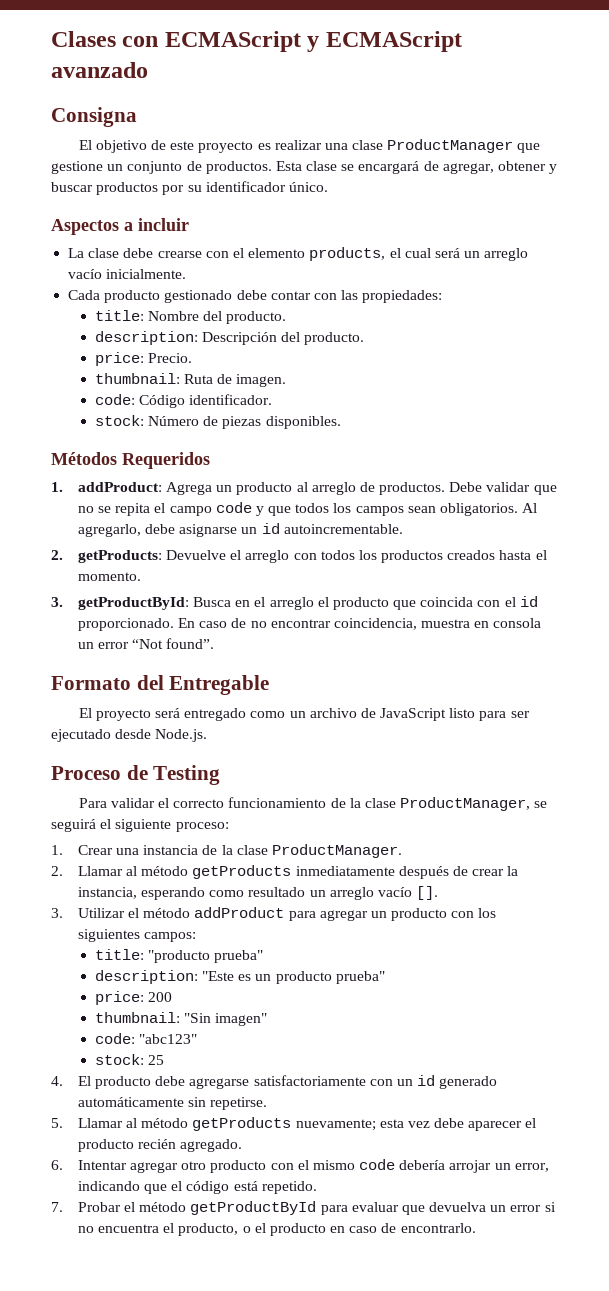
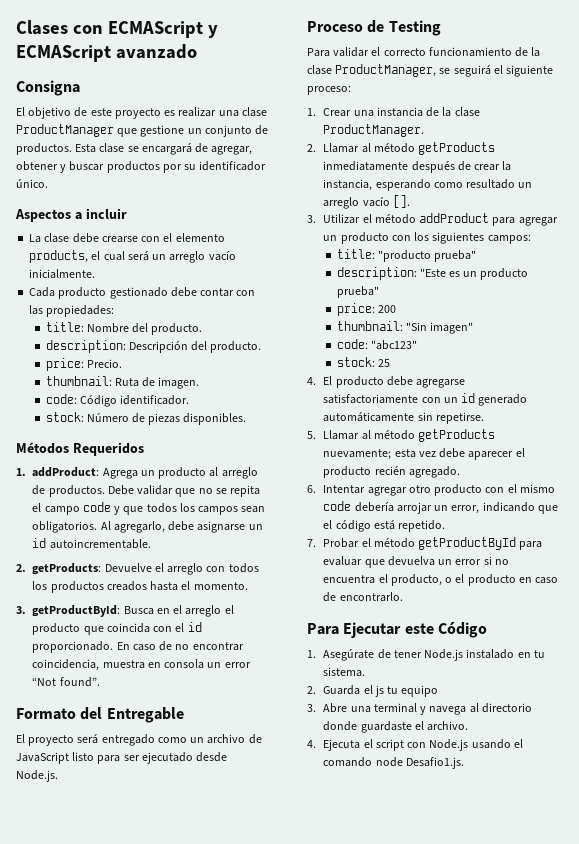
+ Para Ejecutar este Código
+ 1. Asegúrate de tener Node.js instalado en tu sistema.
+ 2. Guarda el js tu equipo
+ 3. Abre una terminal y navega al directorio donde guardaste el archivo.
+ 4. Ejecuta el script con Node.js usando el comando node Desafio1.js.

